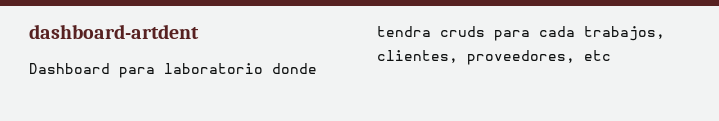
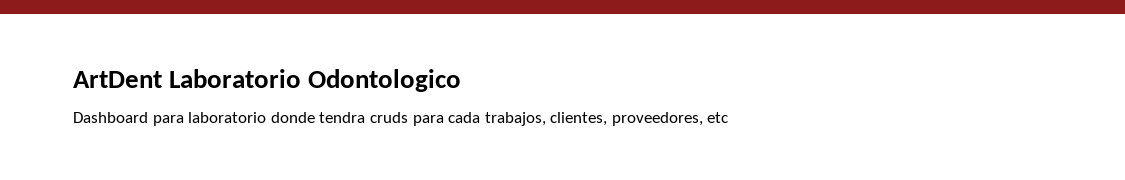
- dashboard-artdent
+ ArtDent Laboratorio Odontologico

